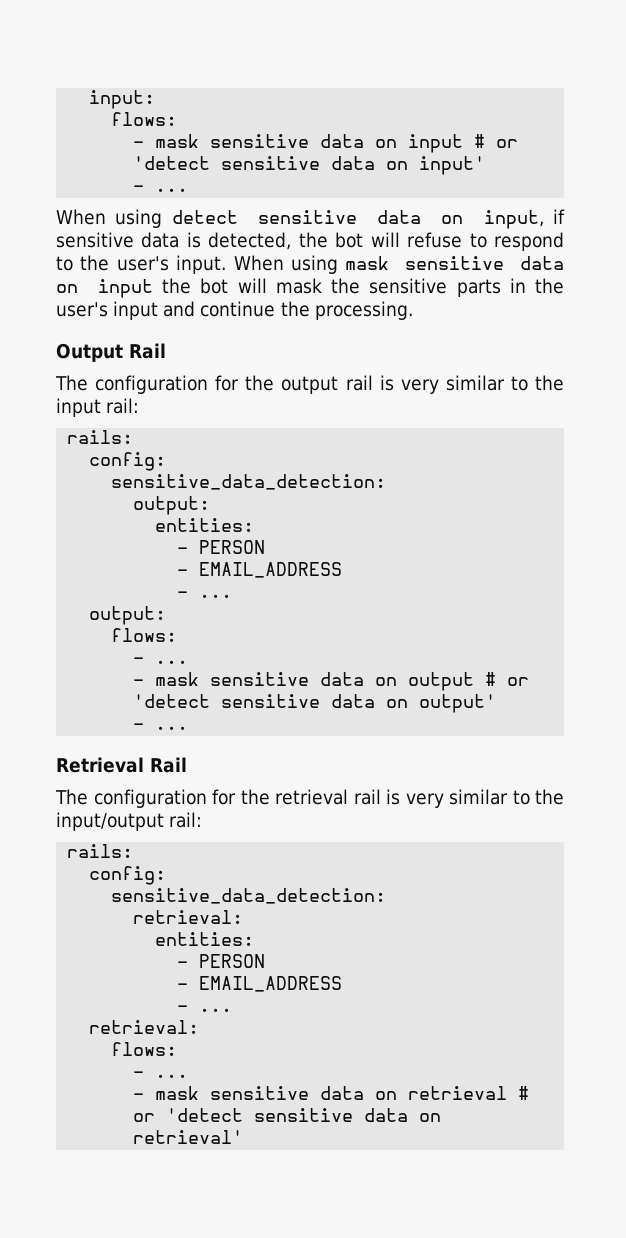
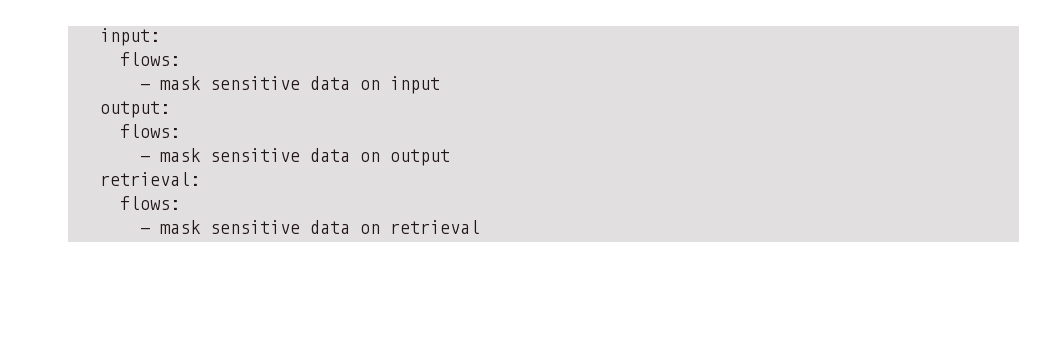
- - mask sensitive data on input # or 'detect sensitive data on input'
- - ...
- When using detect sensitive data on input, if sensitive data is detected, the bot will refuse to respond to the user's input. When using mask sensitive data on input the bot will mask the sensitive parts in the user's input and continue the processing.
- Output Rail
- The configuration for the output rail is very similar to the input rail:
- rails:
- config:
- sensitive_data_detection:
- output:
- entities:
- - PERSON
- - EMAIL_ADDRESS
- - ...
+ - mask sensitive data on input
  output:
  flows:
- - ...
- - mask sensitive data on output # or 'detect sensitive data on output'
- - ...
- Retrieval Rail
- The configuration for the retrieval rail is very similar to the input/output rail:
- rails:
- config:
- sensitive_data_detection:
- retrieval:
- entities:
- - PERSON
- - EMAIL_ADDRESS
- - ...
+ - mask sensitive data on output
  retrieval:
  flows:
- - ...
- - mask sensitive data on retrieval # or 'detect sensitive data on retrieval'
+ - mask sensitive data on retrieval

